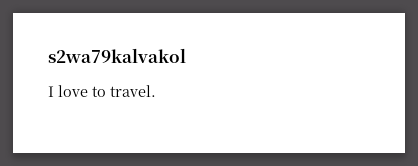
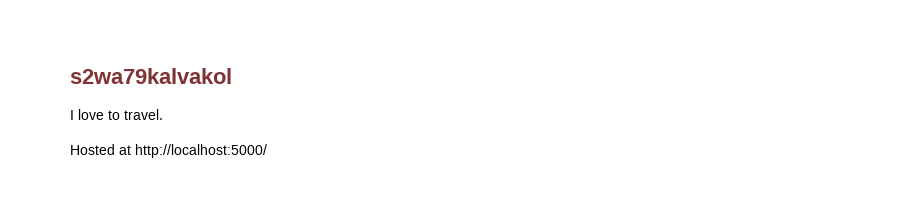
+ Hosted at http://localhost:5000/

